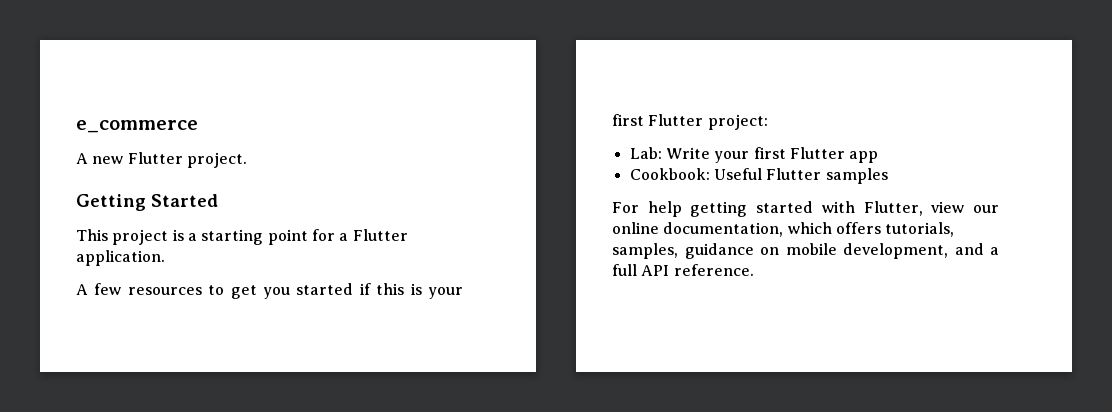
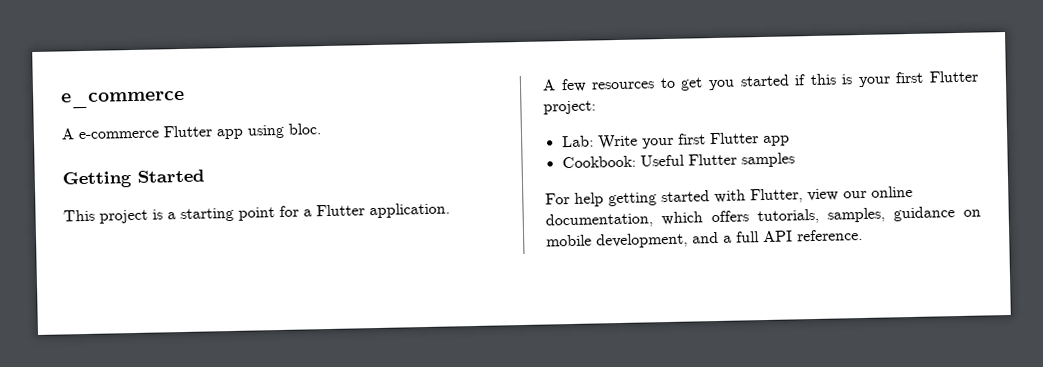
- A new Flutter project.
+ A e-commerce Flutter app using bloc.

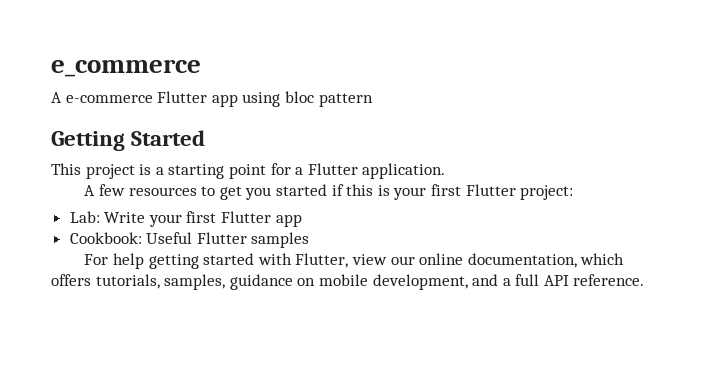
- A e-commerce Flutter app using bloc.
+ A e-commerce Flutter app using bloc pattern

